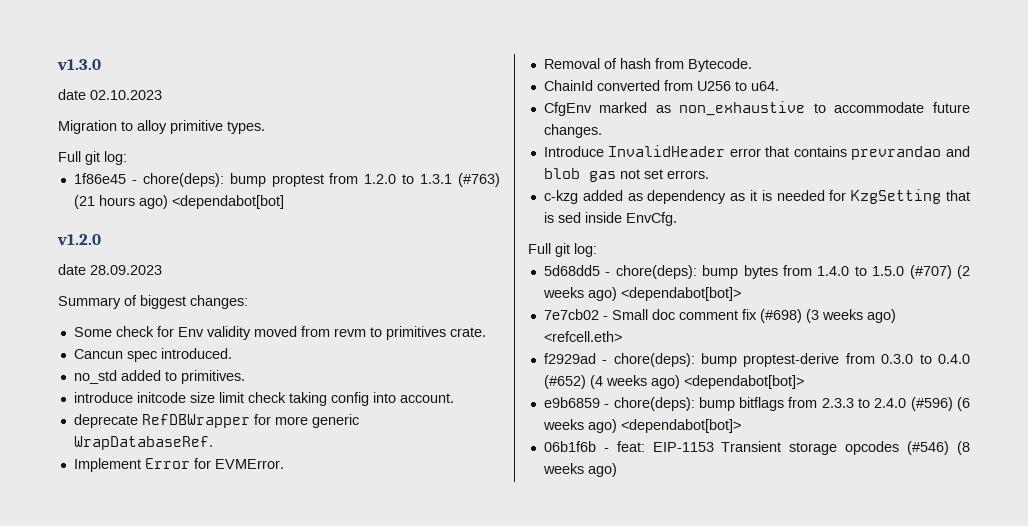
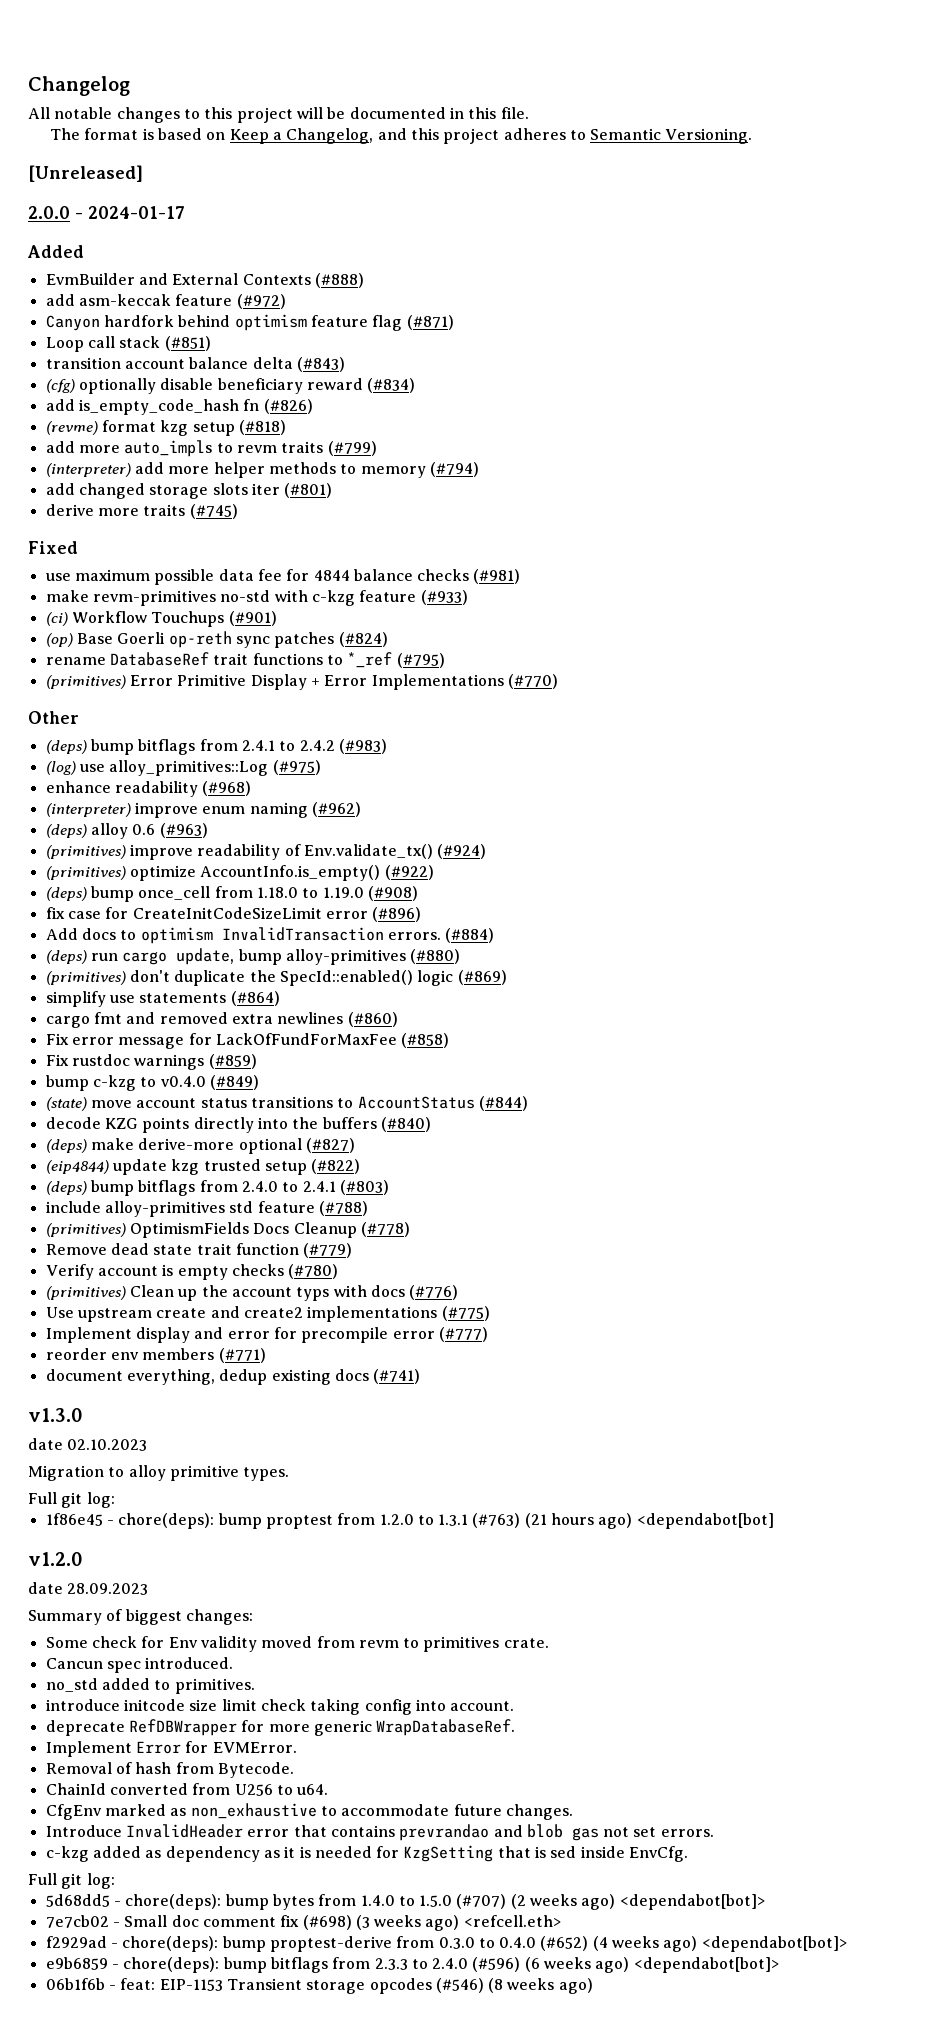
+ Changelog
+ All notable changes to this project will be documented in this file.
+ The format is based on Keep a Changelog, and this project adheres to Semantic Versioning.
+ [Unreleased]
+ 2.0.0 - 2024-01-17
+ Added
+ EvmBuilder and External Contexts (#888)
+ add asm-keccak feature (#972)
+ Canyon hardfork behind optimism feature flag (#871)
+ Loop call stack (#851)
+ transition account balance delta (#843)
+ (cfg) optionally disable beneficiary reward (#834)
+ add is_empty_code_hash fn (#826)
+ (revme) format kzg setup (#818)
+ add more auto_impls to revm traits (#799)
+ (interpreter) add more helper methods to memory (#794)
+ add changed storage slots iter (#801)
+ derive more traits (#745)
+ Fixed
+ use maximum possible data fee for 4844 balance checks (#981)
+ make revm-primitives no-std with c-kzg feature (#933)
+ (ci) Workflow Touchups (#901)
+ (op) Base Goerli op-reth sync patches (#824)
+ rename DatabaseRef trait functions to *_ref (#795)
+ (primitives) Error Primitive Display + Error Implementations (#770)
+ Other
+ (deps) bump bitflags from 2.4.1 to 2.4.2 (#983)
+ (log) use alloy_primitives::Log (#975)
+ enhance readability (#968)
+ (interpreter) improve enum naming (#962)
+ (deps) alloy 0.6 (#963)
+ (primitives) improve readability of Env.validate_tx() (#924)
+ (primitives) optimize AccountInfo.is_empty() (#922)
+ (deps) bump once_cell from 1.18.0 to 1.19.0 (#908)
+ fix case for CreateInitCodeSizeLimit error (#896)
+ Add docs to optimism InvalidTransaction errors. (#884)
+ (deps) run cargo update, bump alloy-primitives (#880)
+ (primitives) don't duplicate the SpecId::enabled() logic (#869)
+ simplify use statements (#864)
+ cargo fmt and removed extra newlines (#860)
+ Fix error message for LackOfFundForMaxFee (#858)
+ Fix rustdoc warnings (#859)
+ bump c-kzg to v0.4.0 (#849)
+ (state) move account status transitions to AccountStatus (#844)
+ decode KZG points directly into the buffers (#840)
+ (deps) make derive-more optional (#827)
+ (eip4844) update kzg trusted setup (#822)
+ (deps) bump bitflags from 2.4.0 to 2.4.1 (#803)
+ include alloy-primitives std feature (#788)
+ (primitives) OptimismFields Docs Cleanup (#778)
+ Remove dead state trait function (#779)
+ Verify account is empty checks (#780)
+ (primitives) Clean up the account typs with docs (#776)
+ Use upstream create and create2 implementations (#775)
+ Implement display and error for precompile error (#777)
+ reorder env members (#771)
+ document everything, dedup existing docs (#741)

